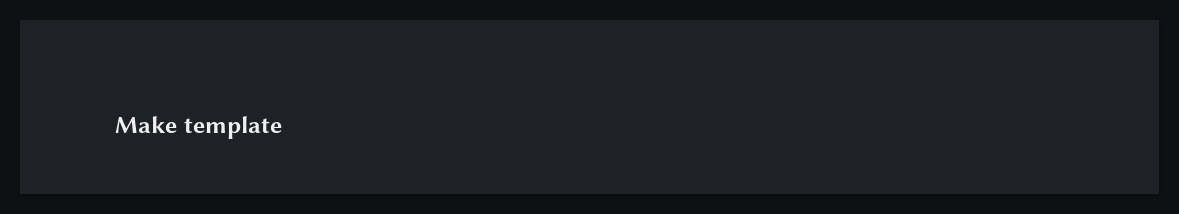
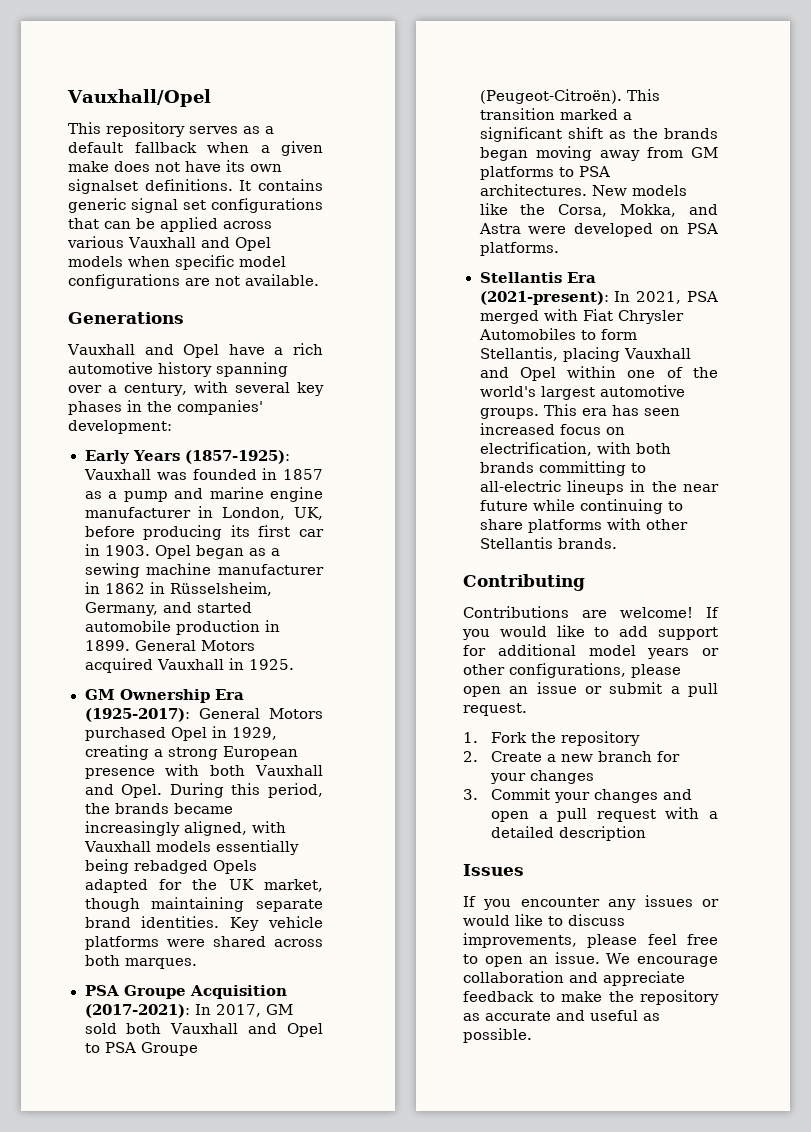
- Make template
+ Vauxhall/Opel
+ This repository serves as a default fallback when a given make does not have its own signalset definitions. It contains generic signal set configurations that can be applied across various Vauxhall and Opel models when specific model configurations are not available.
+ Generations
+ Vauxhall and Opel have a rich automotive history spanning over a century, with several key phases in the companies' development:
+ Early Years (1857-1925): Vauxhall was founded in 1857 as a pump and marine engine manufacturer in London, UK, before producing its first car in 1903. Opel began as a sewing machine manufacturer in 1862 in Rüsselsheim, Germany, and started automobile production in 1899. General Motors acquired Vauxhall in 1925.
+ GM Ownership Era (1925-2017): General Motors purchased Opel in 1929, creating a strong European presence with both Vauxhall and Opel. During this period, the brands became increasingly aligned, with Vauxhall models essentially being rebadged Opels adapted for the UK market, though maintaining separate brand identities. Key vehicle platforms were shared across both marques.
+ PSA Groupe Acquisition (2017-2021): In 2017, GM sold both Vauxhall and Opel to PSA Groupe (Peugeot-Citroën). This transition marked a significant shift as the brands began moving away from GM platforms to PSA architectures. New models like the Corsa, Mokka, and Astra were developed on PSA platforms.
+ Stellantis Era (2021-present): In 2021, PSA merged with Fiat Chrysler Automobiles to form Stellantis, placing Vauxhall and Opel within one of the world's largest automotive groups. This era has seen increased focus on electrification, with both brands committing to all-electric lineups in the near future while continuing to share platforms with other Stellantis brands.
+ Contributing
+ Contributions are welcome! If you would like to add support for additional model years or other configurations, please open an issue or submit a pull request.
+ 1. Fork the repository
+ 2. Create a new branch for your changes
+ 3. Commit your changes and open a pull request with a detailed description
+ Issues
+ If you encounter any issues or would like to discuss improvements, please feel free to open an issue. We encourage collaboration and appreciate feedback to make the repository as accurate and useful as possible.

